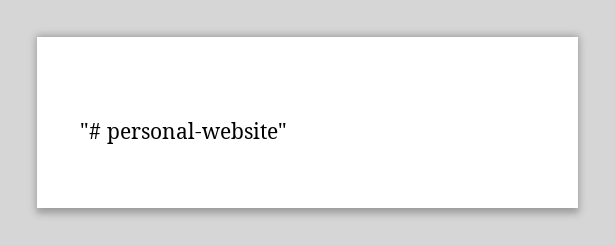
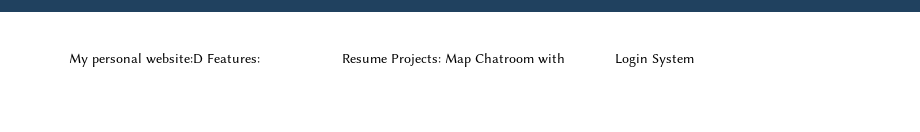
- "# personal-website"
+ My personal website:D Features: Resume Projects: Map Chatroom with Login System

